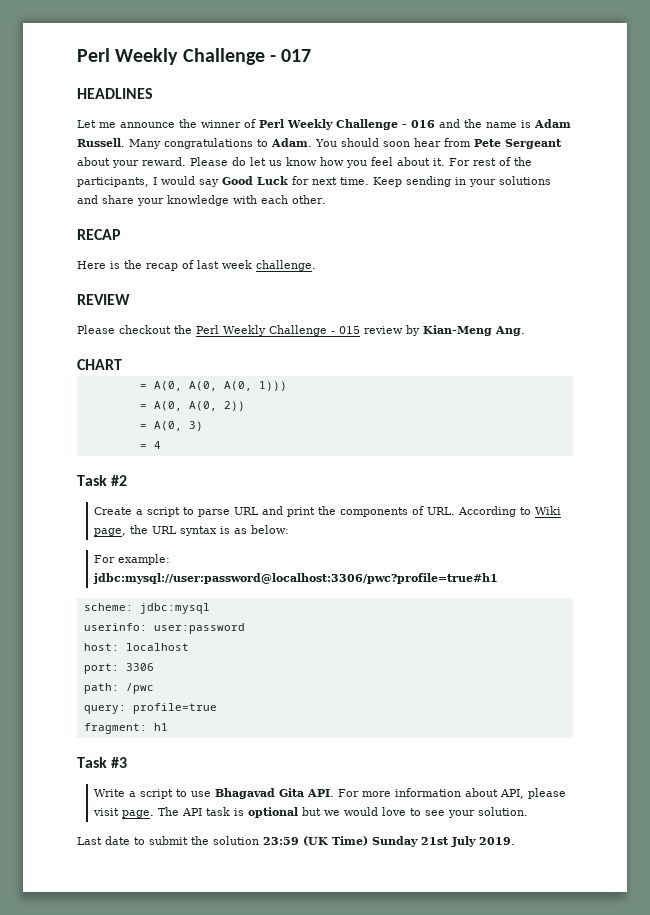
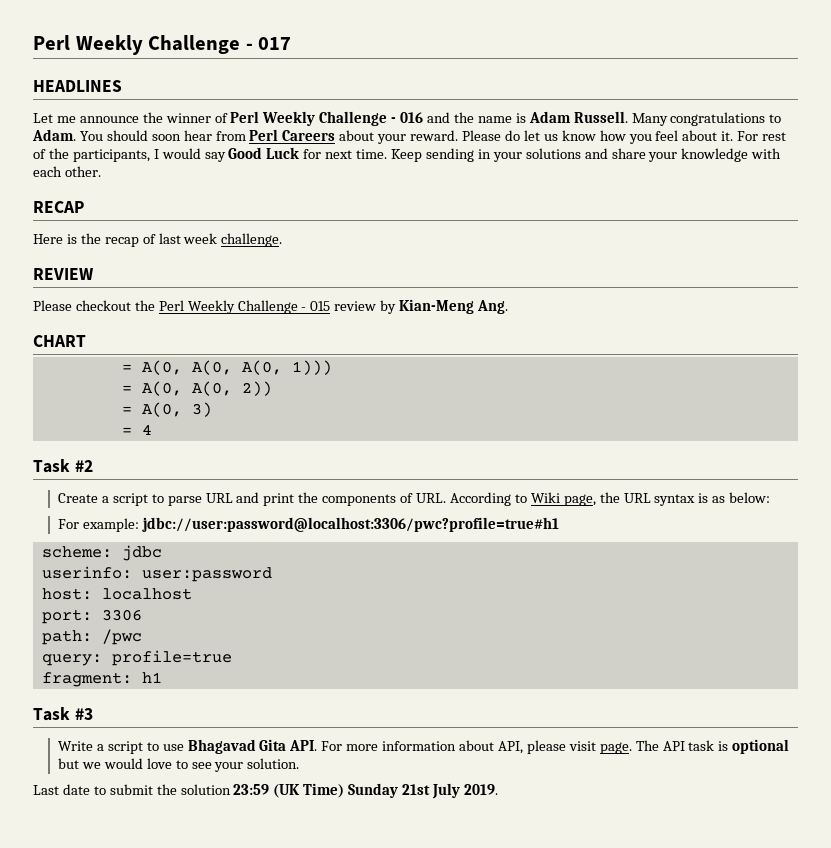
- You should soon hear from Pete Sergeant about your reward.
+ You should soon hear from Perl Careers about your reward.
- For example: jdbc:mysql://user:password@localhost:3306/pwc?profile=true#h1
+ For example: jdbc://user:password@localhost:3306/pwc?profile=true#h1
- scheme: jdbc:mysql
+ scheme: jdbc

